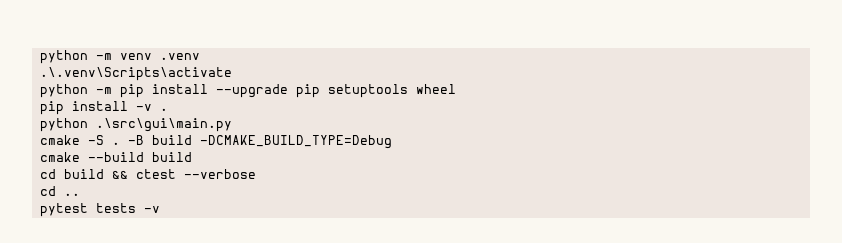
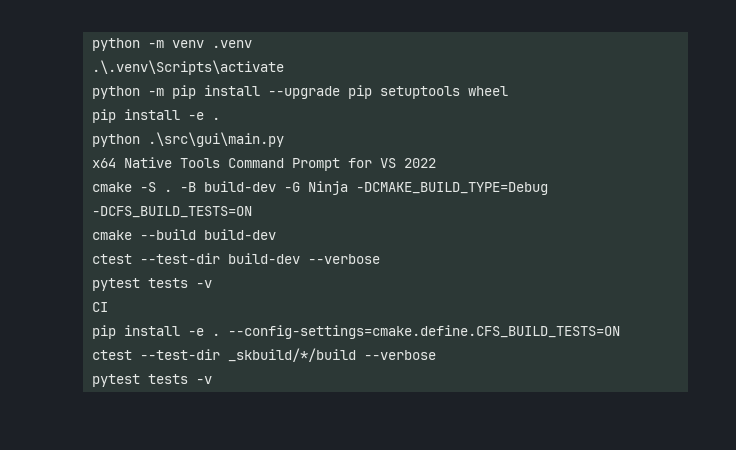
  python -m pip install --upgrade pip setuptools wheel
- pip install -v .
+ pip install -e .
+ x64 Native Tools Command Prompt for VS 2022
- -B build -DCMAKE_BUILD_TYPE=Debug
+ -B build-dev -G Ninja -DCMAKE_BUILD_TYPE=Debug -DCFS_BUILD_TESTS=ON
- cmake --build build
- cd build && ctest --verbose
- cd ..
+ cmake --build build-dev
+ ctest --test-dir build-dev --verbose
+ pytest tests -v
+ CI
+ pip install -e . --config-settings=cmake.define.CFS_BUILD_TESTS=ON
+ ctest --test-dir _skbuild/*/build --verbose

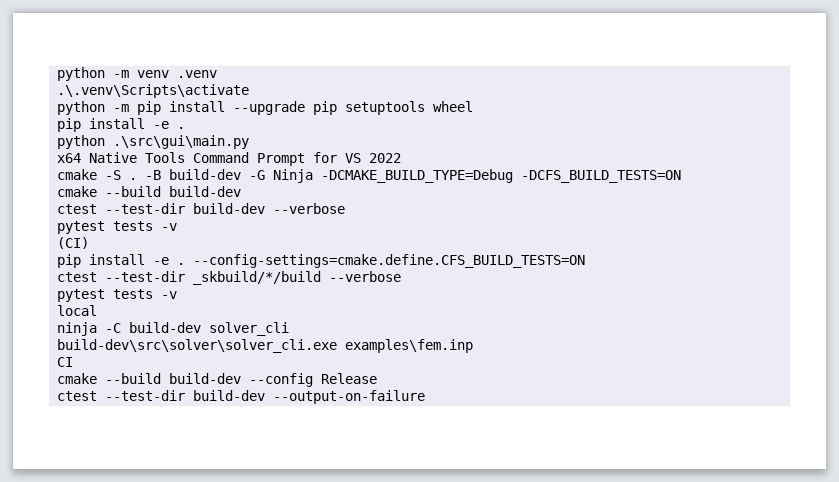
- CI
+ (CI)
+ local
+ ninja -C build-dev solver_cli
+ build-dev\src\solver\solver_cli.exe examples\fem.inp
+ CI
+ cmake --build build-dev --config Release
+ ctest --test-dir build-dev --output-on-failure

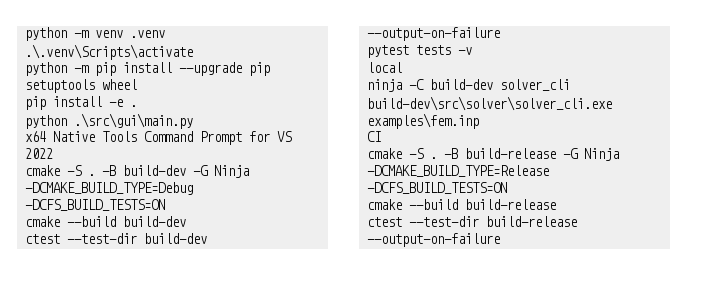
- ctest --test-dir build-dev --verbose
- pytest tests -v
- (CI)
- pip install -e . --config-settings=cmake.define.CFS_BUILD_TESTS=ON
- ctest --test-dir _skbuild/*/build --verbose
+ ctest --test-dir build-dev --output-on-failure
- cmake --build build-dev --config Release
- ctest --test-dir build-dev --output-on-failure
+ cmake -S . -B build-release -G Ninja -DCMAKE_BUILD_TYPE=Release -DCFS_BUILD_TESTS=ON
+ cmake --build build-release
+ ctest --test-dir build-release --output-on-failure

